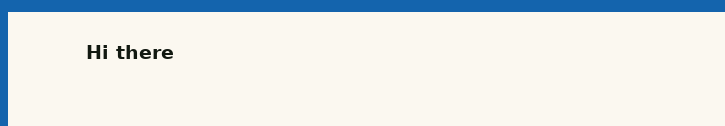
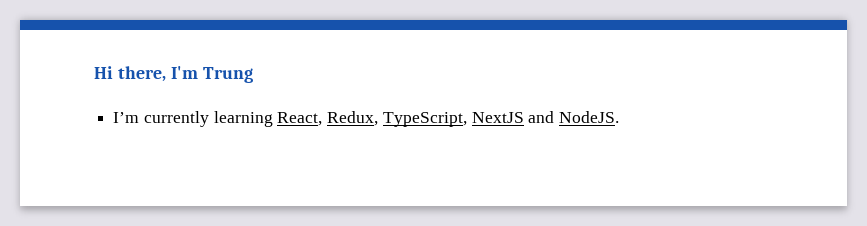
- Hi there
+ Hi there, I'm Trung
+ I’m currently learning React, Redux, TypeScript, NextJS and NodeJS.

